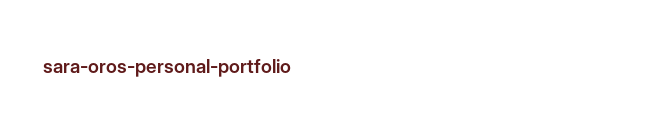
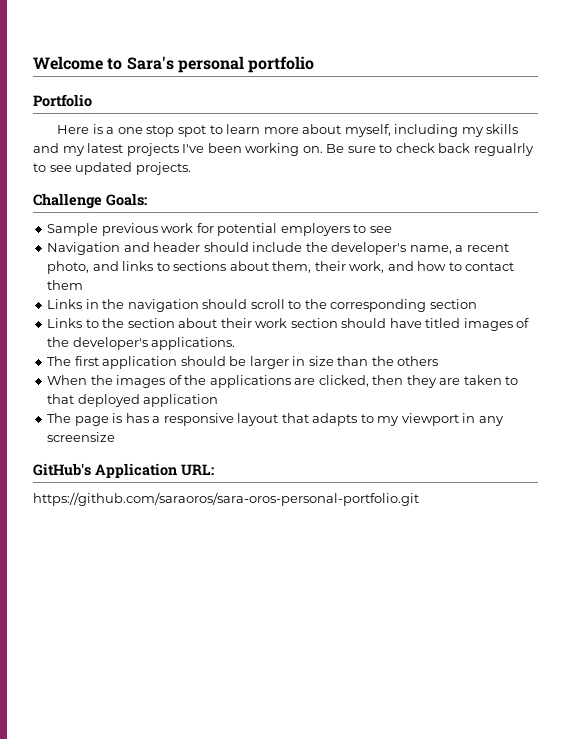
- sara-oros-personal-portfolio
+ Welcome to Sara's personal portfolio
+ Portfolio
+ Here is a one stop spot to learn more about myself, including my skills and my latest projects I've been working on. Be sure to check back regualrly to see updated projects.
+ Challenge Goals:
+ Sample previous work for potential employers to see
+ Navigation and header should include the developer's name, a recent photo, and links to sections about them, their work, and how to contact them
+ Links in the navigation should scroll to the corresponding section
+ Links to the section about their work section should have titled images of the developer's applications.
+ The first application should be larger in size than the others
+ When the images of the applications are clicked, then they are taken to that deployed application
+ The page is has a responsive layout that adapts to my viewport in any screensize
+ GitHub's Application URL:
+ https://github.com/saraoros/sara-oros-personal-portfolio.git

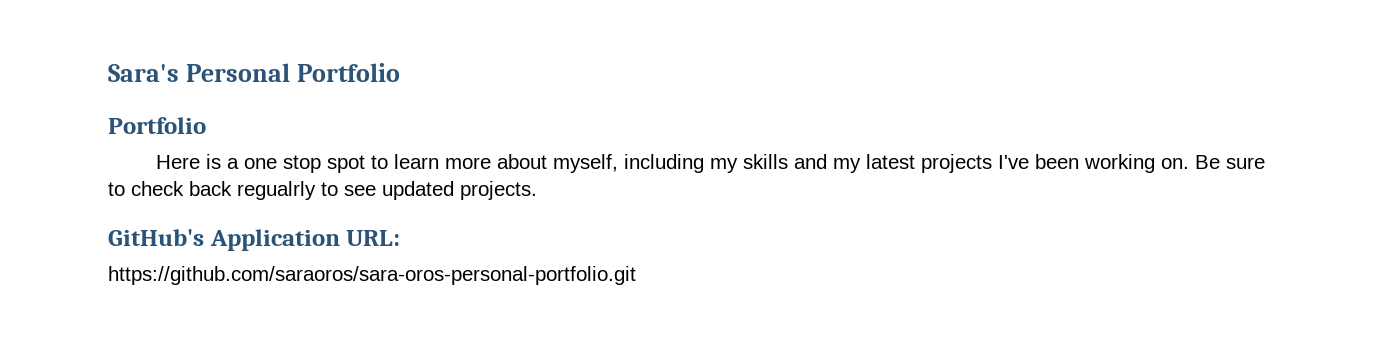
- Welcome to Sara's personal portfolio
+ Sara's Personal Portfolio
- Challenge Goals:
- Sample previous work for potential employers to see
- Navigation and header should include the developer's name, a recent photo, and links to sections about them, their work, and how to contact them
- Links in the navigation should scroll to the corresponding section
- Links to the section about their work section should have titled images of the developer's applications.
- The first application should be larger in size than the others
- When the images of the applications are clicked, then they are taken to that deployed application
- The page is has a responsive layout that adapts to my viewport in any screensize

